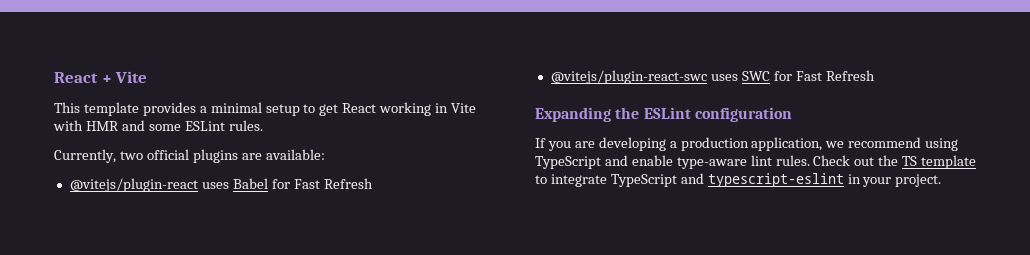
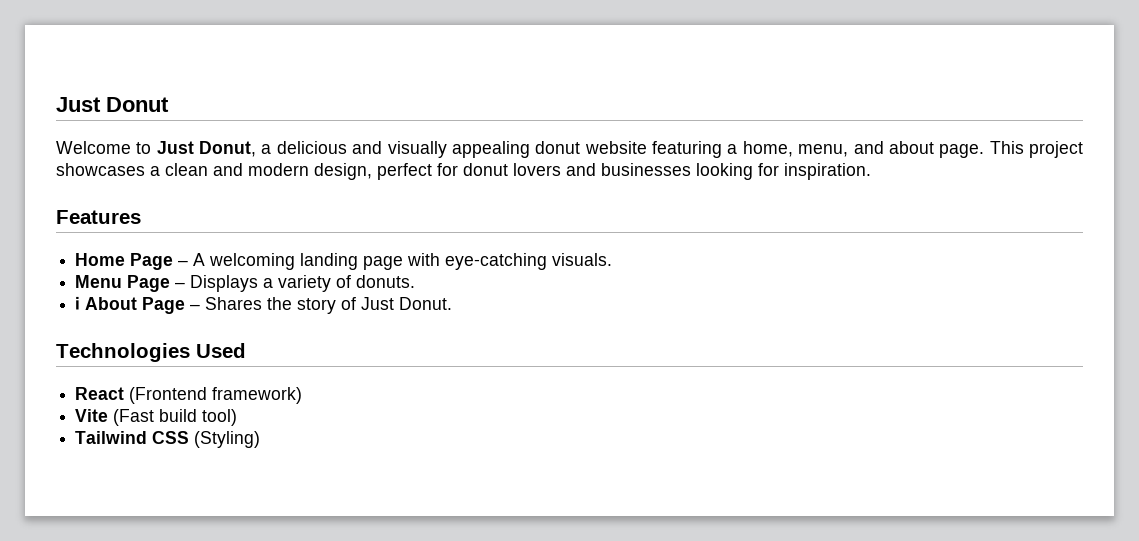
- React + Vite
- This template provides a minimal setup to get React working in Vite with HMR and some ESLint rules.
- Currently, two official plugins are available:
- @vitejs/plugin-react uses Babel for Fast Refresh
- @vitejs/plugin-react-swc uses SWC for Fast Refresh
- Expanding the ESLint configuration
- If you are developing a production application, we recommend using TypeScript and enable type-aware lint rules. Check out the TS template to integrate TypeScript and typescript-eslint in your project.
+ Just Donut
+ Welcome to Just Donut, a delicious and visually appealing donut website featuring a home, menu, and about page. This project showcases a clean and modern design, perfect for donut lovers and businesses looking for inspiration.
+ Features
+ Home Page – A welcoming landing page with eye-catching visuals.
+ Menu Page – Displays a variety of donuts.
+ ℹ About Page – Shares the story of Just Donut.
+ Technologies Used
+ React (Frontend framework)
+ Vite (Fast build tool)
+ Tailwind CSS (Styling)

